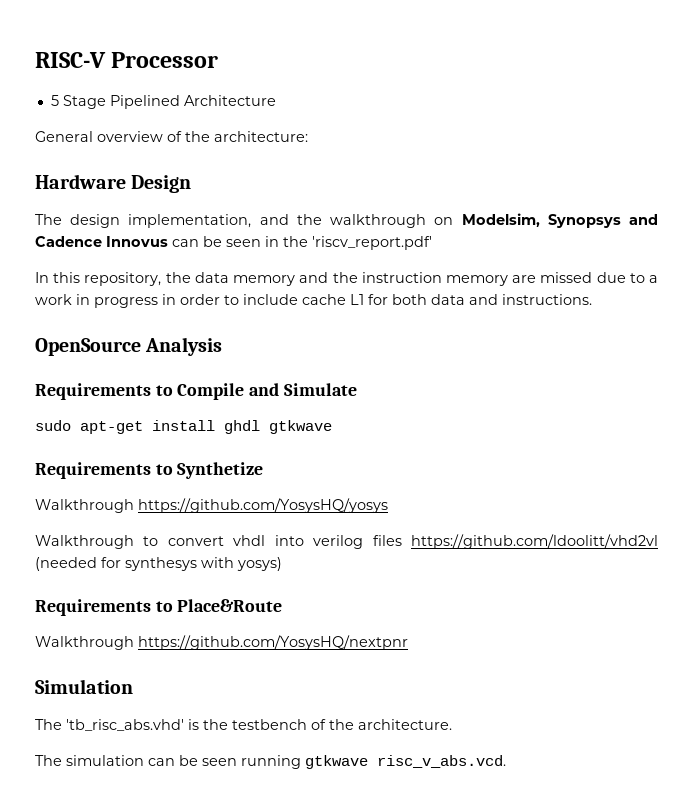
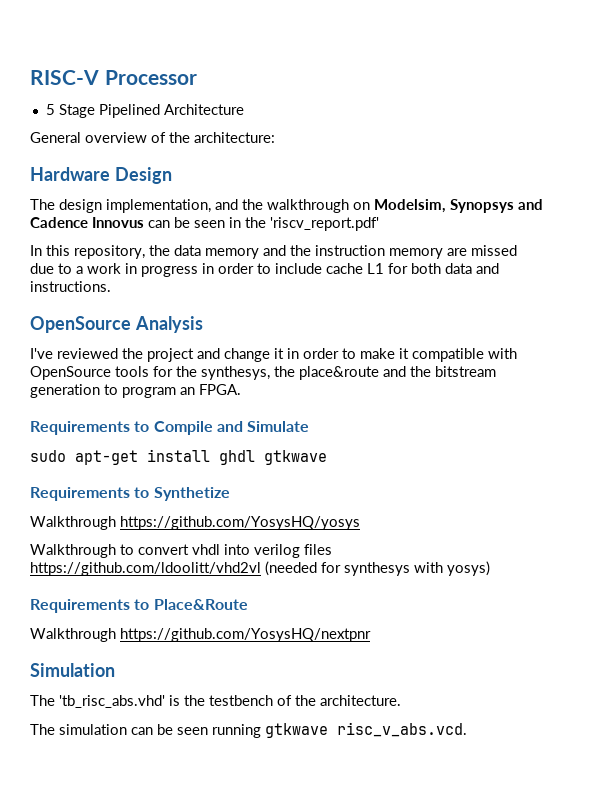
+ I've reviewed the project and change it in order to make it compatible with OpenSource tools for the synthesys, the place&route and the bitstream generation to program an FPGA.

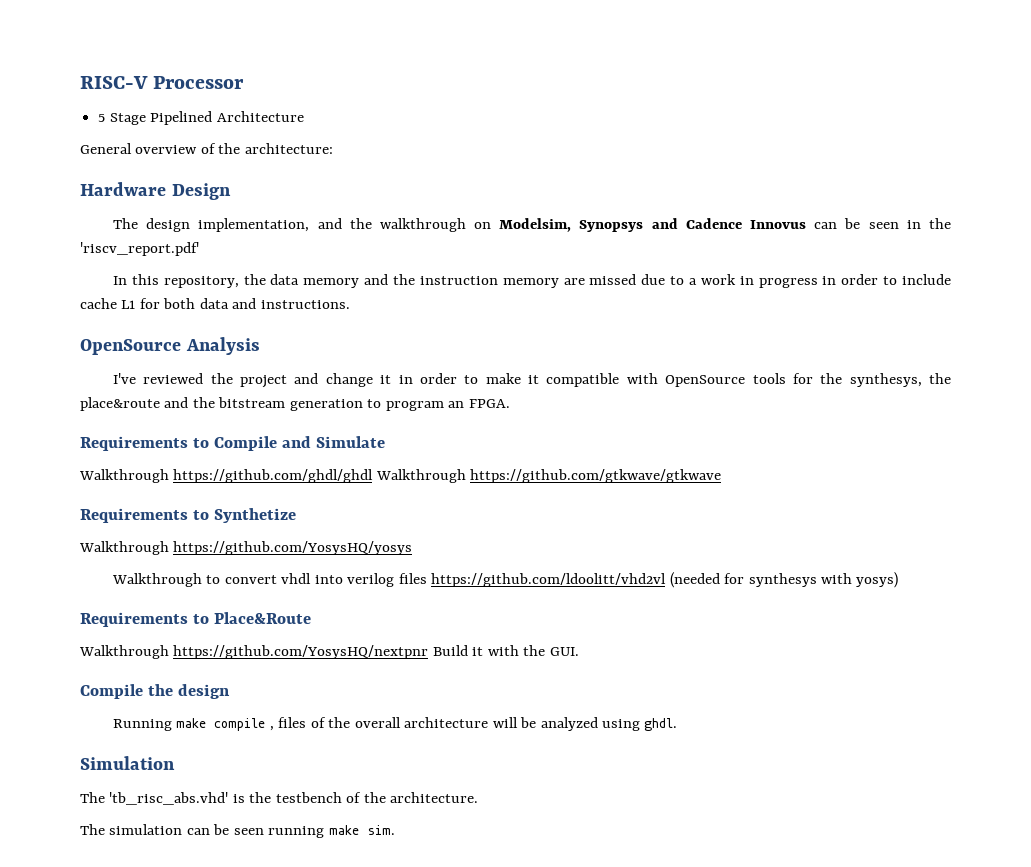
- sudo apt-get install ghdl gtkwave
+ Walkthrough https://github.com/ghdl/ghdl Walkthrough https://github.com/gtkwave/gtkwave
- Walkthrough https://github.com/YosysHQ/nextpnr
+ Walkthrough https://github.com/YosysHQ/nextpnr Build it with the GUI.
+ Compile the design
+ Running make compile , files of the overall architecture will be analyzed using ghdl.
- The simulation can be seen running gtkwave risc_v_abs.vcd.
+ The simulation can be seen running make sim.

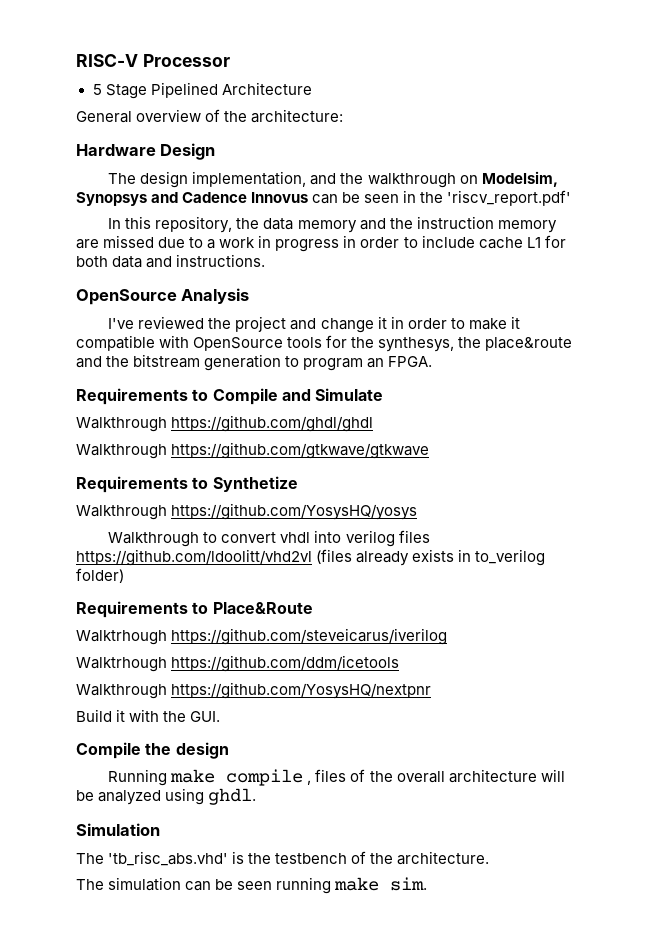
- Walkthrough https://github.com/ghdl/ghdl Walkthrough https://github.com/gtkwave/gtkwave
+ Walkthrough https://github.com/ghdl/ghdl
+ Walkthrough https://github.com/gtkwave/gtkwave
- Walkthrough to convert vhdl into verilog files https://github.com/ldoolitt/vhd2vl (needed for synthesys with yosys)
+ Walkthrough to convert vhdl into verilog files https://github.com/ldoolitt/vhd2vl (files already exists in to_verilog folder)
+ Walktrhough https://github.com/steveicarus/iverilog
+ Walktrhough https://github.com/ddm/icetools
- Walkthrough https://github.com/YosysHQ/nextpnr Build it with the GUI.
+ Walkthrough https://github.com/YosysHQ/nextpnr
+ Build it with the GUI.

